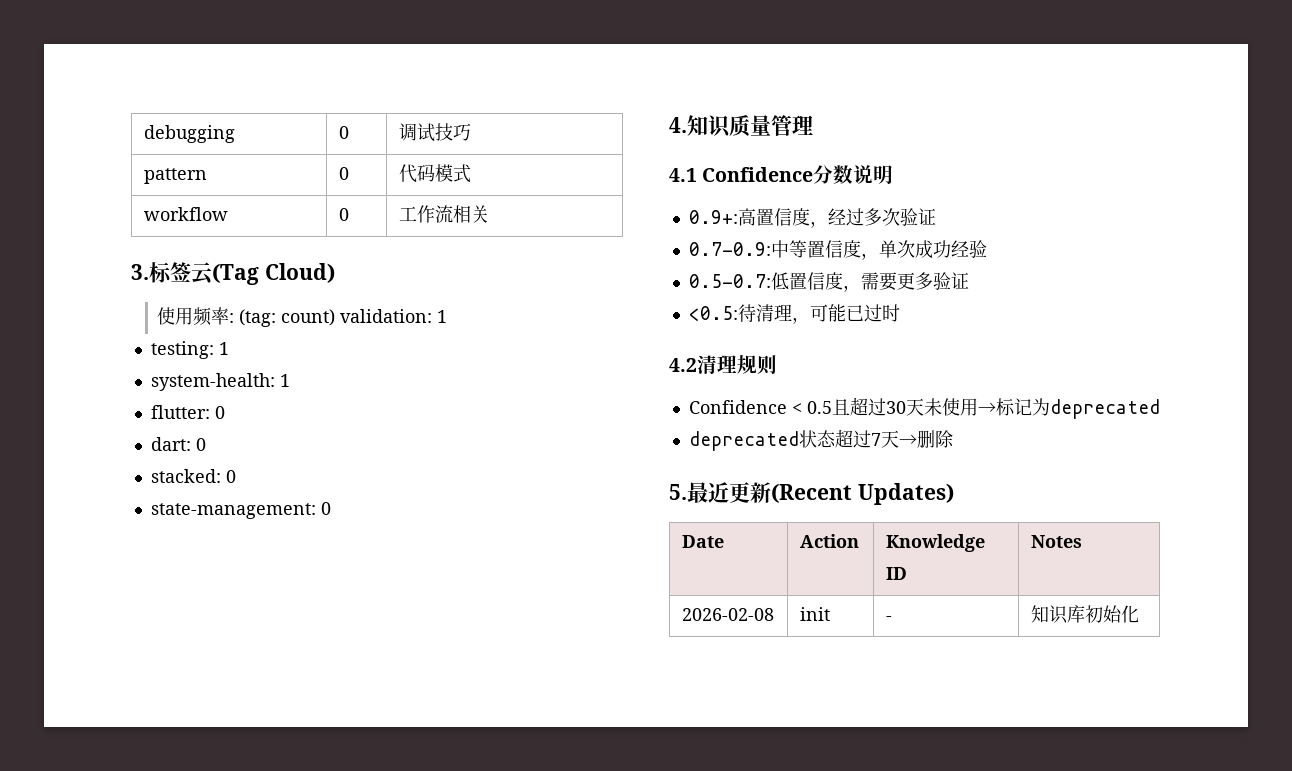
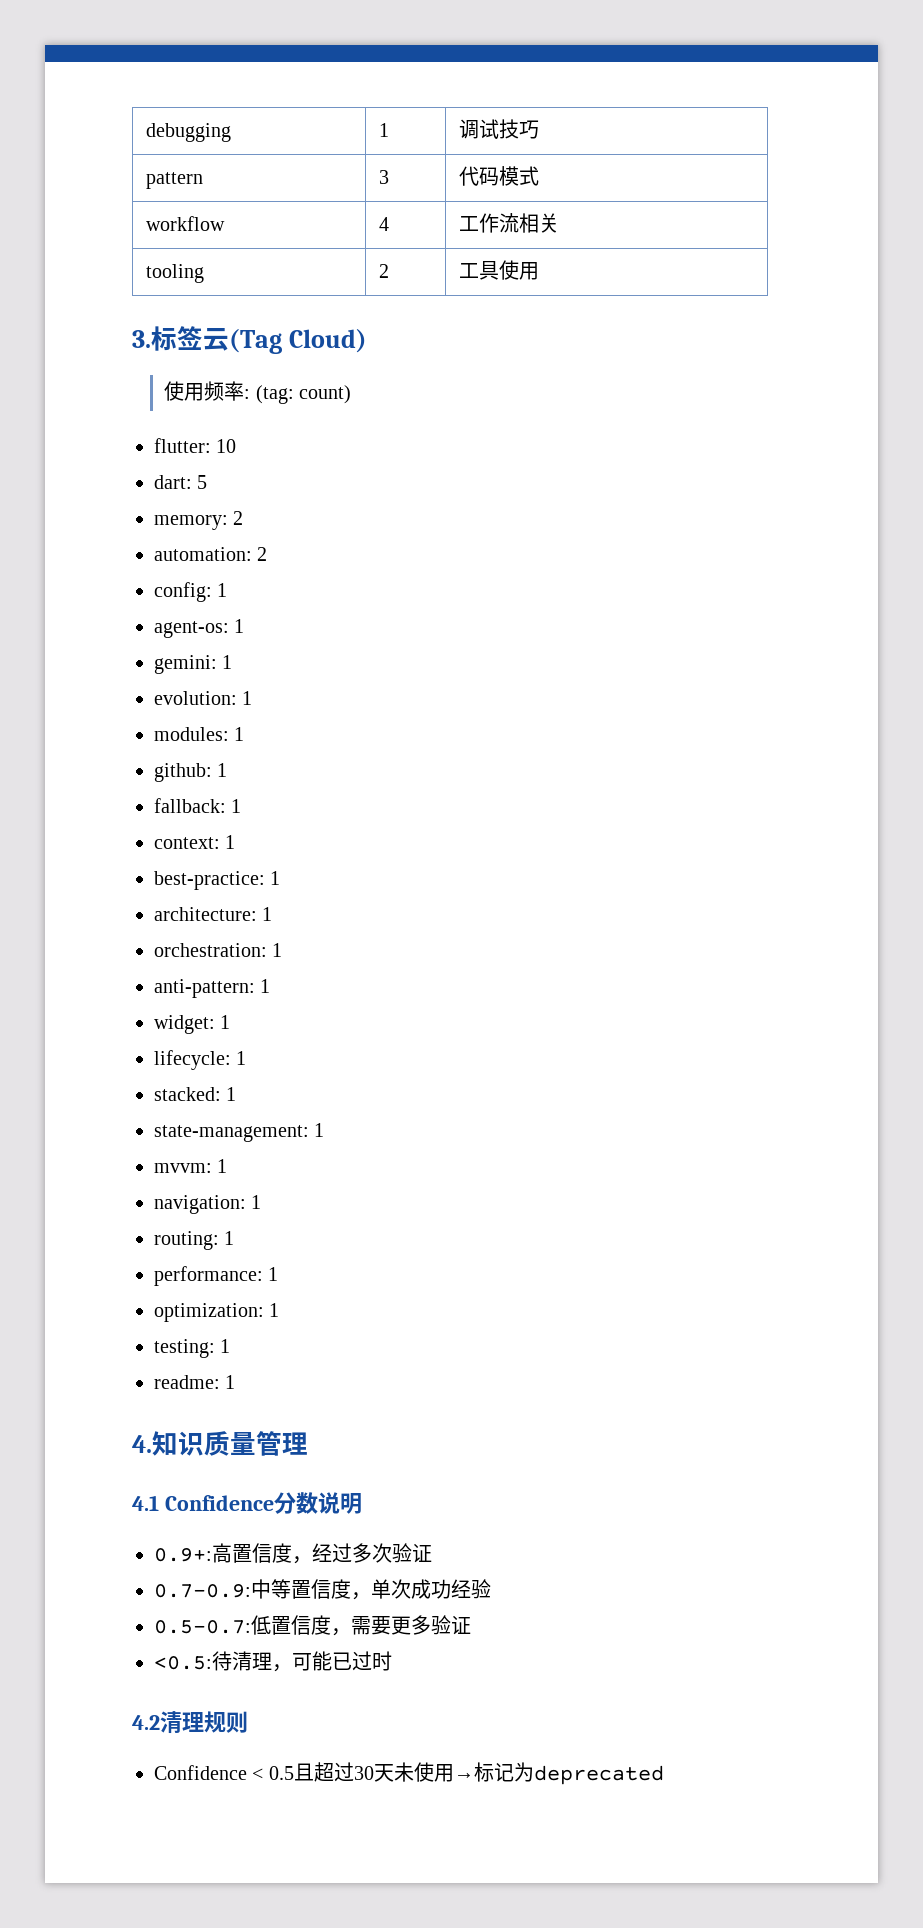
- debugging | 0 | 调试技巧
+ debugging | 1 | 调试技巧
- pattern | 0 | 代码模式
+ pattern | 3 | 代码模式
- workflow | 0 | 工作流相关
+ workflow | 4 | 工作流相关
+ tooling | 2 | 工具使用
- 使用频率: (tag: count) validation: 1
+ 使用频率: (tag: count)
+ flutter: 10
+ dart: 5
+ memory: 2
+ automation: 2
+ config: 1
+ agent-os: 1
+ gemini: 1
+ evolution: 1
+ modules: 1
+ github: 1
+ fallback: 1
+ context: 1
+ best-practice: 1
+ architecture: 1
+ orchestration: 1
+ anti-pattern: 1
+ widget: 1
+ lifecycle: 1
+ stacked: 1
+ state-management: 1
+ mvvm: 1
+ navigation: 1
+ routing: 1
+ performance: 1
+ optimization: 1
- system-health: 1
- flutter: 0
- dart: 0
- stacked: 0
- state-management: 0
+ readme: 1
- deprecated状态超过7天→删除
- 5.最近更新(Recent Updates)
- Date | Action | Knowledge ID | Notes
- 2026-02-08 | init | - | 知识库初始化

